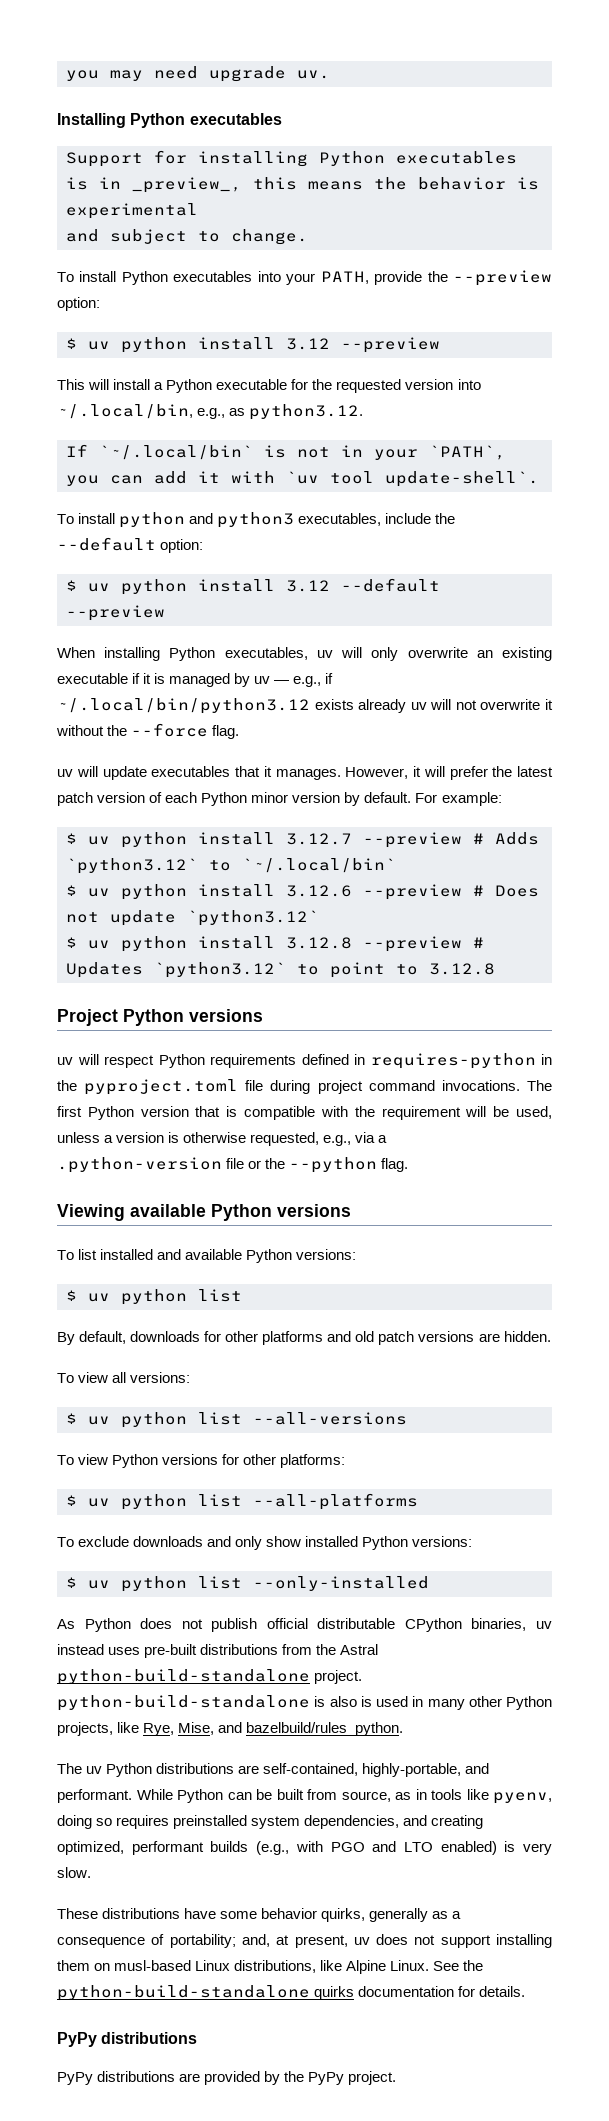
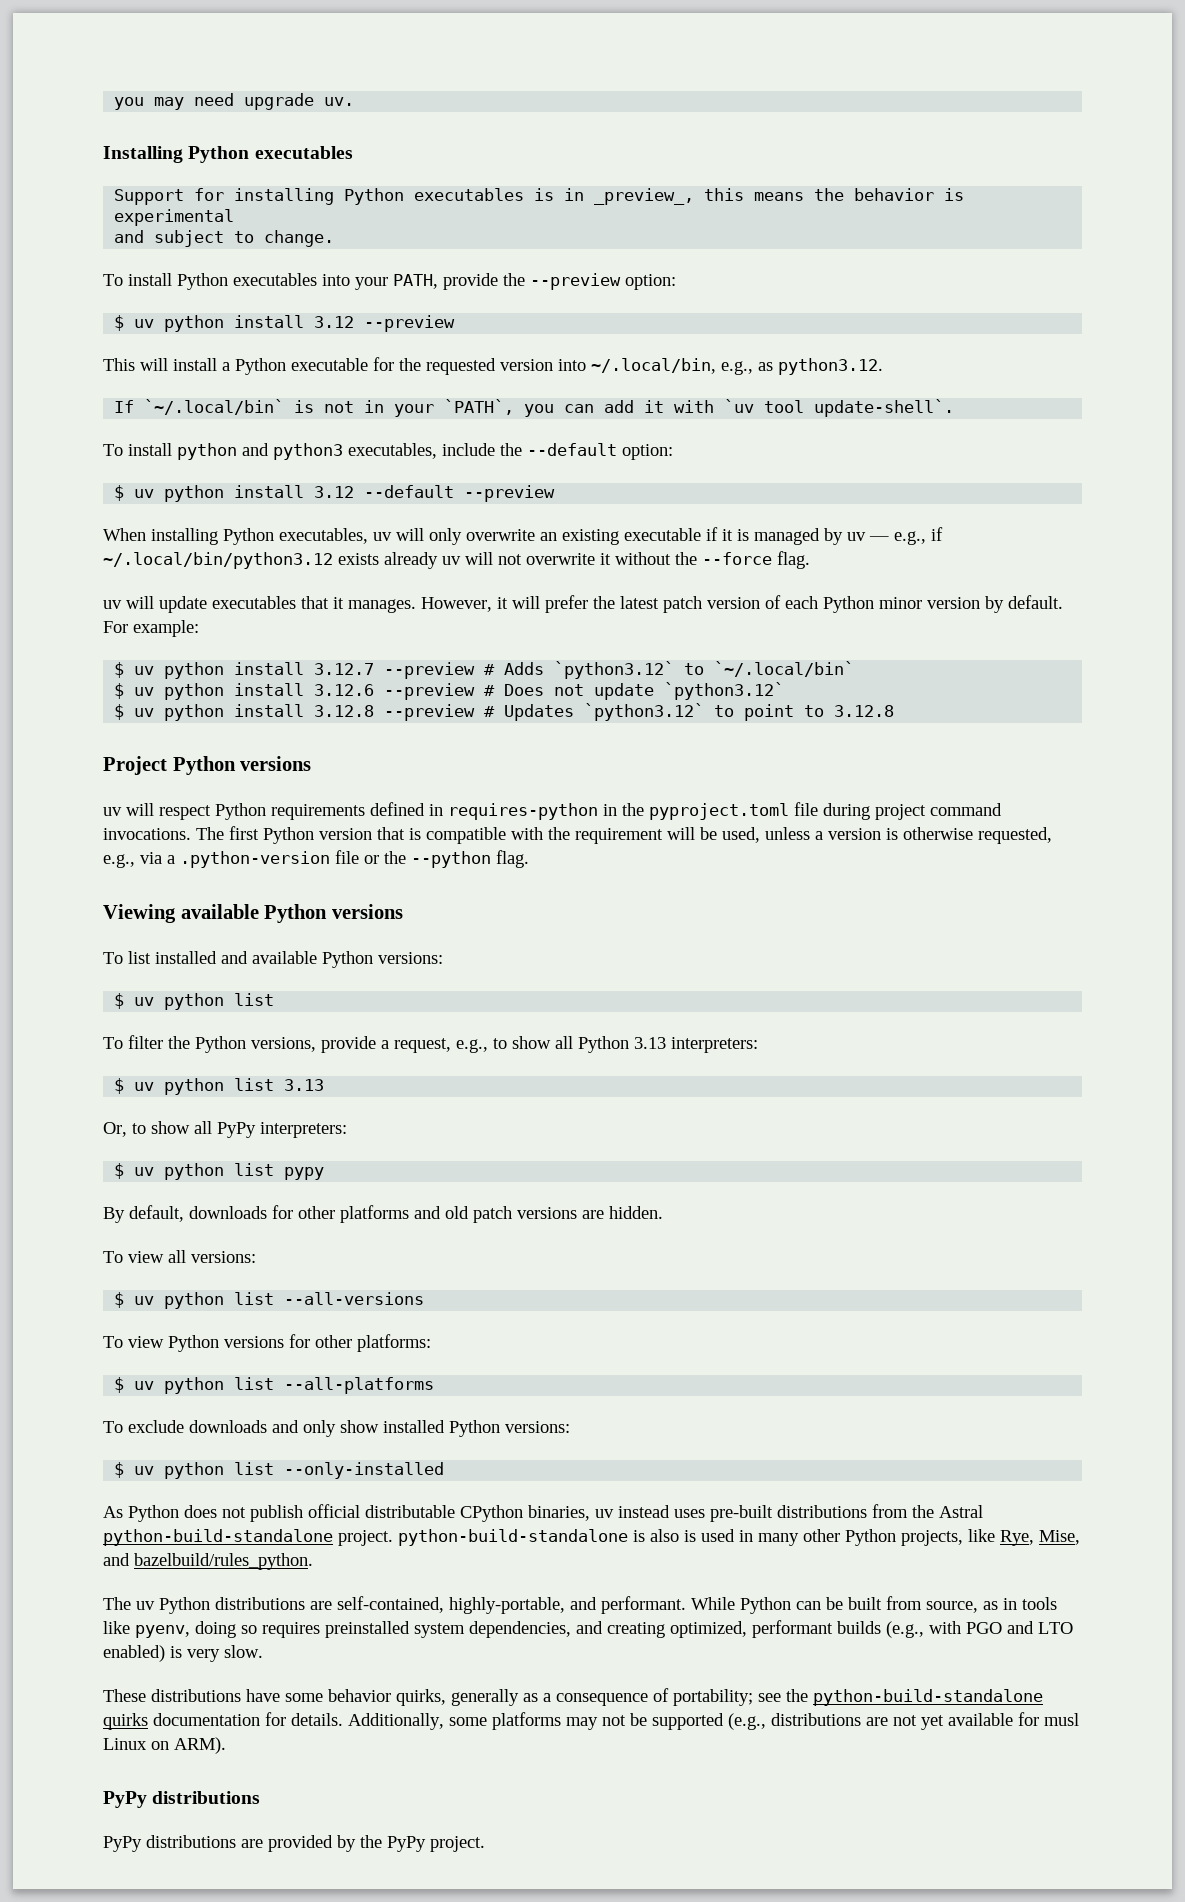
+ To filter the Python versions, provide a request, e.g., to show all Python 3.13 interpreters:
+ $ uv python list 3.13
+ Or, to show all PyPy interpreters:
+ $ uv python list pypy
- These distributions have some behavior quirks, generally as a consequence of portability; and, at present, uv does not support installing them on musl-based Linux distributions, like Alpine Linux. See the python-build-standalone quirks documentation for details.
+ These distributions have some behavior quirks, generally as a consequence of portability; see the python-build-standalone quirks documentation for details. Additionally, some platforms may not be supported (e.g., distributions are not yet available for musl Linux on ARM).

